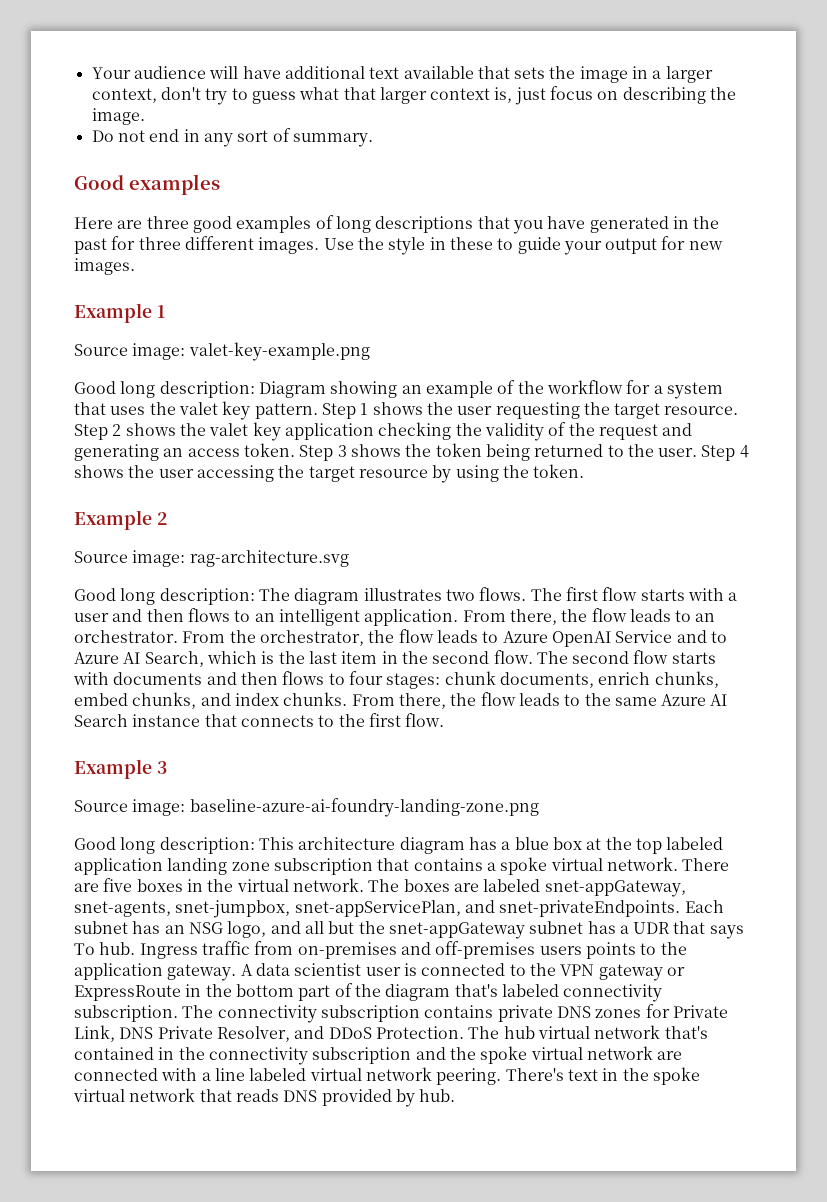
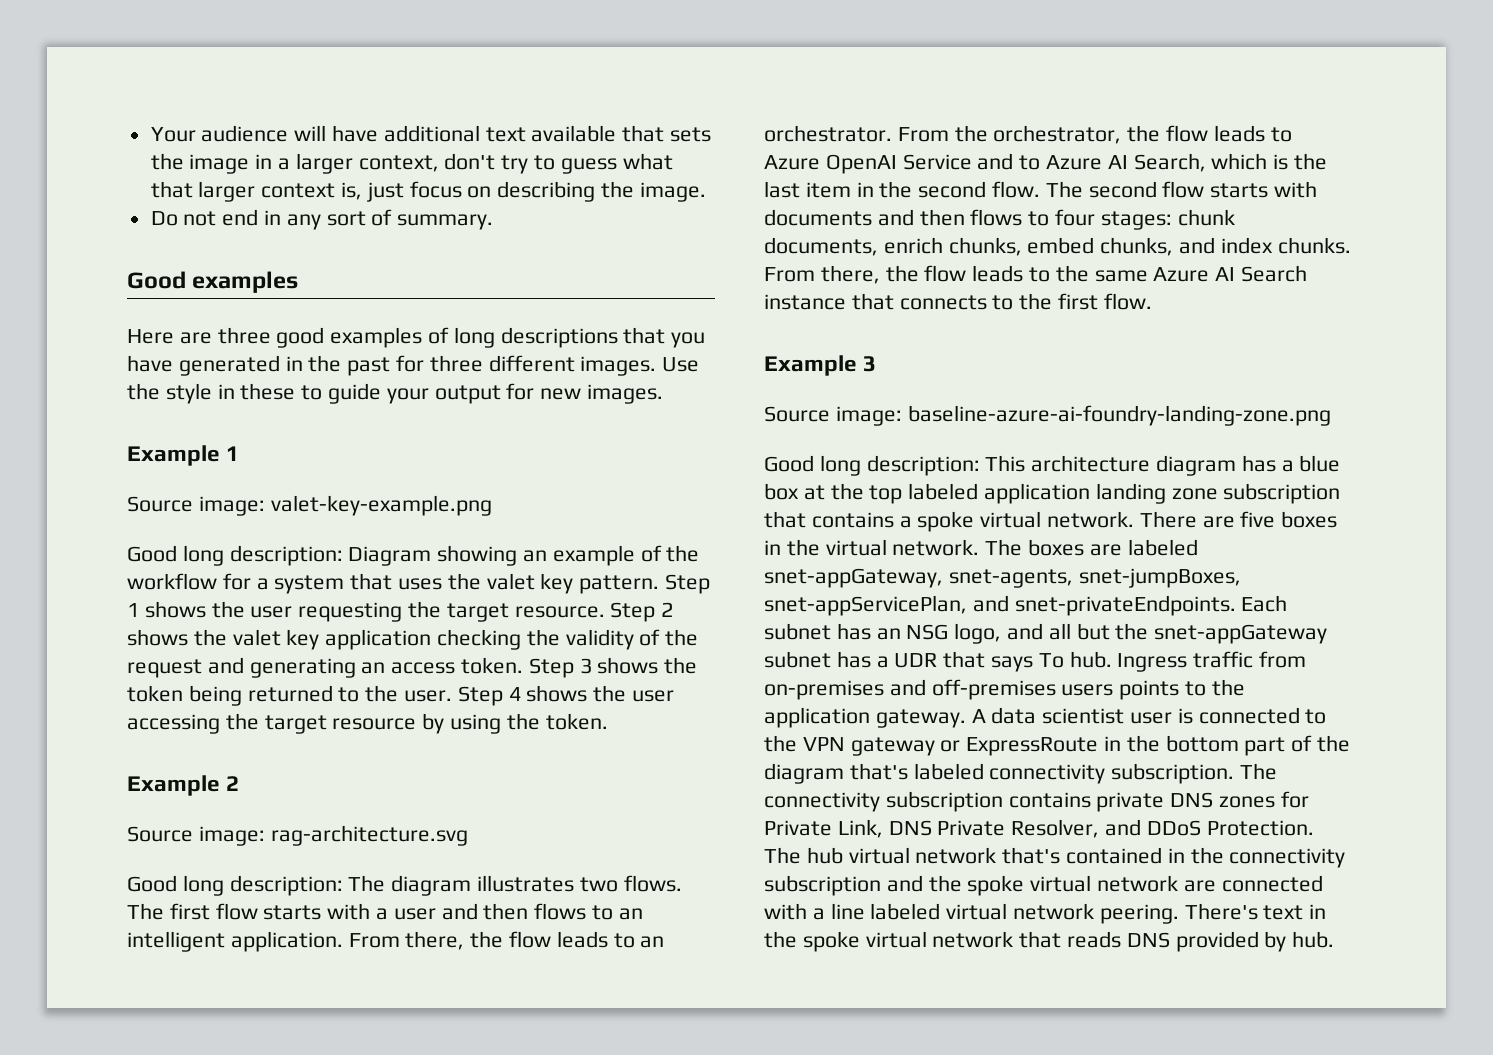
- The boxes are labeled snet-appGateway, snet-agents, snet-jumpbox, snet-appServicePlan, and snet-privateEndpoints.
+ The boxes are labeled snet-appGateway, snet-agents, snet-jumpBoxes, snet-appServicePlan, and snet-privateEndpoints.

